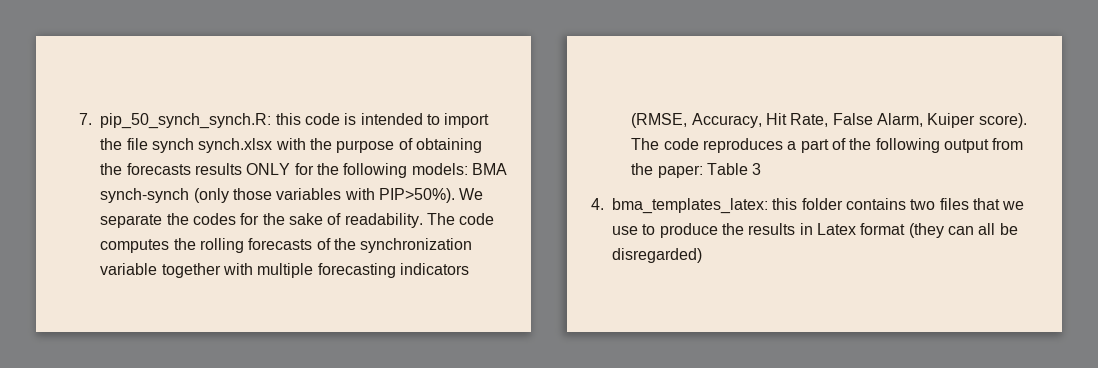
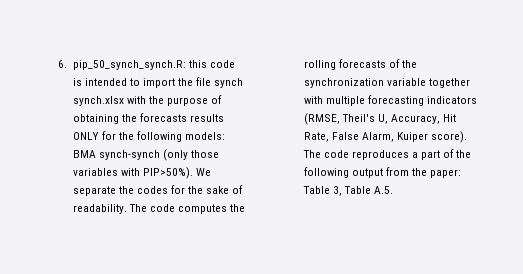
- 7. pip_50_synch_synch.R: this code is intended to import the file synch synch.xlsx with the purpose of obtaining the forecasts results ONLY for the following models: BMA synch-synch (only those variables with PIP>50%).
+ 6. pip_50_synch_synch.R: this code is intended to import the file synch synch.xlsx with the purpose of obtaining the forecasts results ONLY for the following models: BMA synch-synch (only those variables with PIP>50%).
- The code computes the rolling forecasts of the synchronization variable together with multiple forecasting indicators (RMSE, Accuracy, Hit Rate, False Alarm, Kuiper score).
+ The code computes the rolling forecasts of the synchronization variable together with multiple forecasting indicators (RMSE, Theil's U, Accuracy, Hit Rate, False Alarm, Kuiper score).
- The code reproduces a part of the following output from the paper: Table 3
- 4. bma_templates_latex: this folder contains two files that we use to produce the results in Latex format (they can all be disregarded)
+ The code reproduces a part of the following output from the paper: Table 3, Table A.5.

